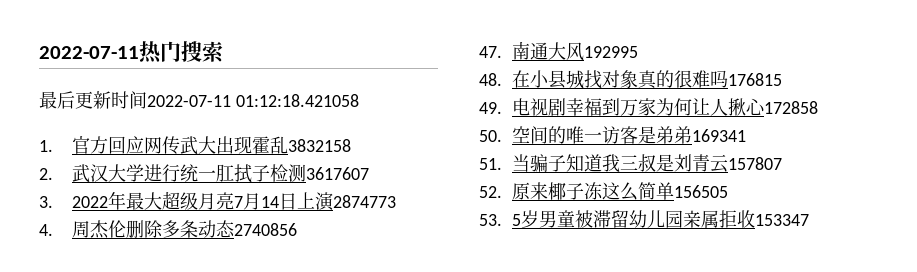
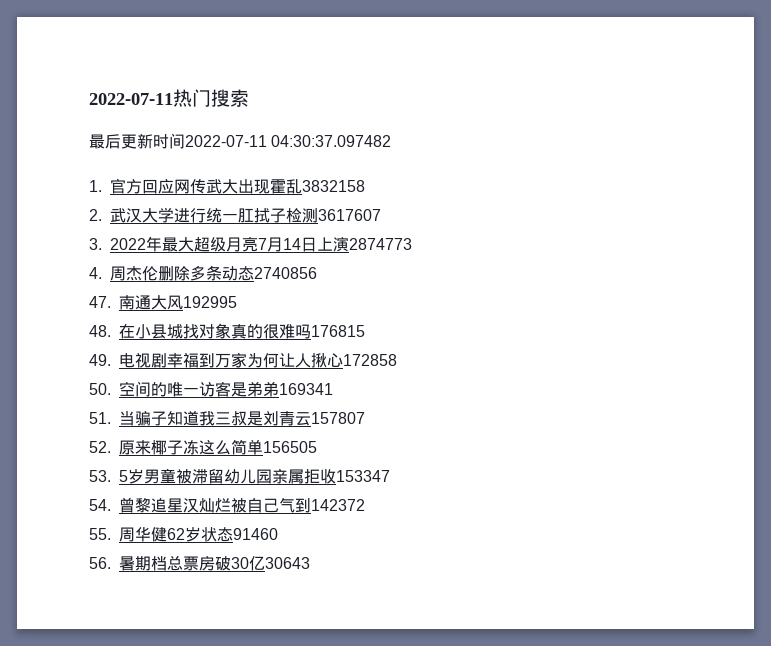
- 最后更新时间2022-07-11 01:12:18.421058
+ 最后更新时间2022-07-11 04:30:37.097482
+ 54.曾黎追星汉灿烂被自己气到142372
+ 55.周华健62岁状态91460
+ 56.暑期档总票房破30亿30643

